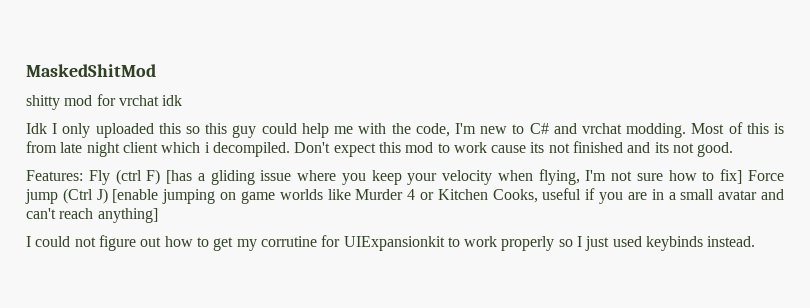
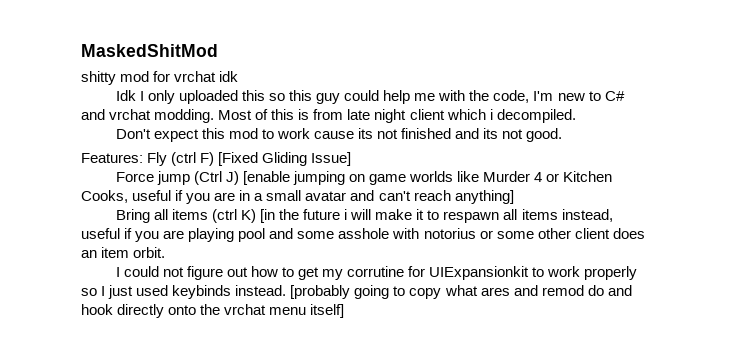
- Most of this is from late night client which i decompiled. Don't expect this mod to work cause its not finished and its not good.
+ Most of this is from late night client which i decompiled.
+ Don't expect this mod to work cause its not finished and its not good.
- Features: Fly (ctrl F) [has a gliding issue where you keep your velocity when flying, I'm not sure how to fix] Force jump (Ctrl J) [enable jumping on game worlds like Murder 4 or Kitchen Cooks, useful if you are in a small avatar and can't reach anything]
+ Features: Fly (ctrl F) [Fixed Gliding Issue]
+ Force jump (Ctrl J) [enable jumping on game worlds like Murder 4 or Kitchen Cooks, useful if you are in a small avatar and can't reach anything]
+ Bring all items (ctrl K) [in the future i will make it to respawn all items instead, useful if you are playing pool and some asshole with notorius or some other client does an item orbit.
+ [probably going to copy what ares and remod do and hook directly onto the vrchat menu itself]

